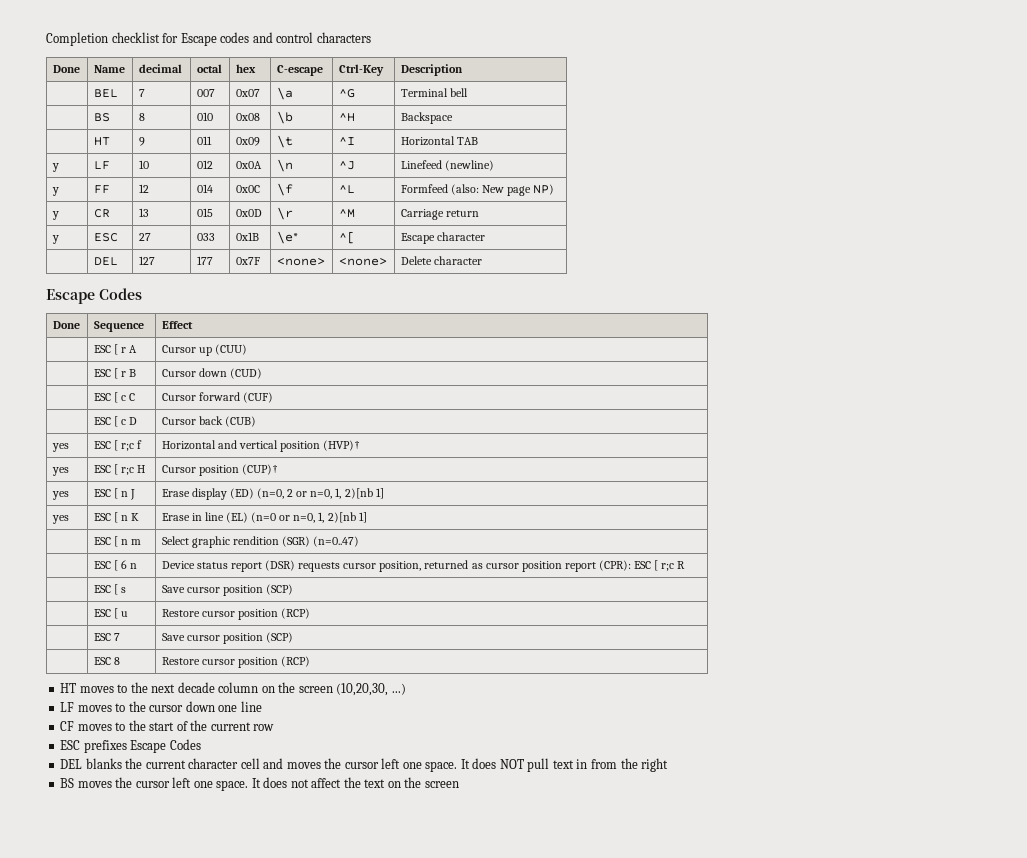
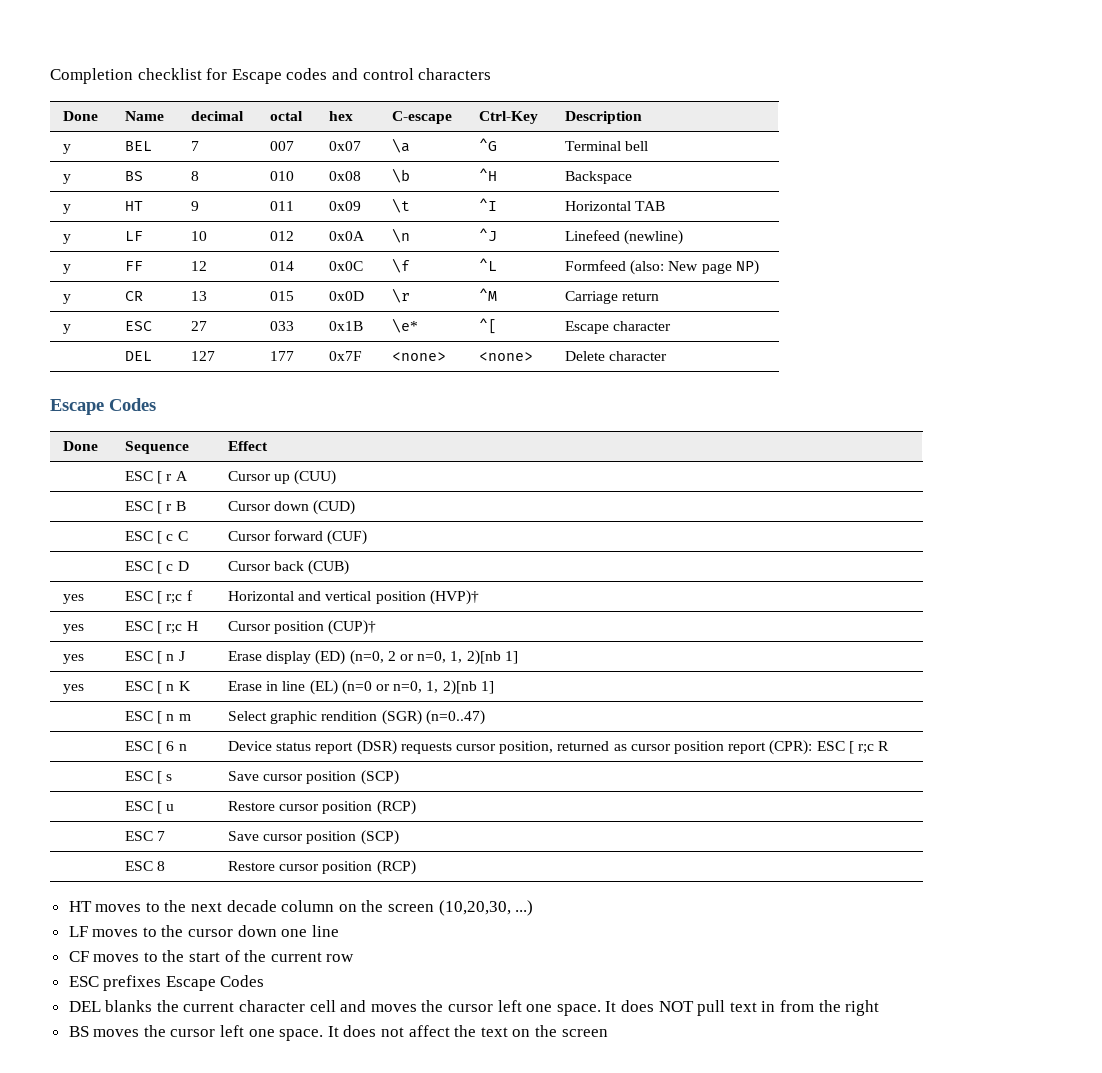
- | BEL | 7 | 007 | 0x07 | \a | ^G | Terminal bell
+ y | BEL | 7 | 007 | 0x07 | \a | ^G | Terminal bell
- | BS | 8 | 010 | 0x08 | \b | ^H | Backspace
+ y | BS | 8 | 010 | 0x08 | \b | ^H | Backspace
- | HT | 9 | 011 | 0x09 | \t | ^I | Horizontal TAB
+ y | HT | 9 | 011 | 0x09 | \t | ^I | Horizontal TAB

